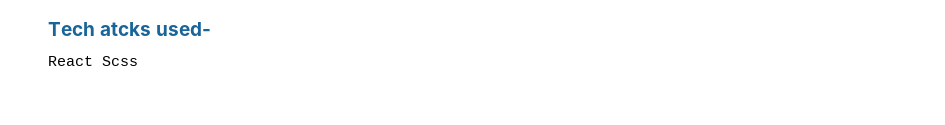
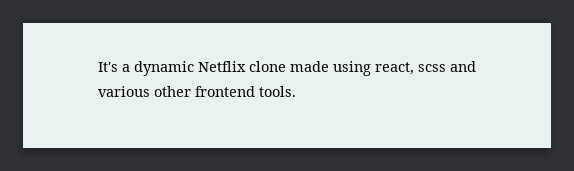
- Tech atcks used-
- React Scss
+ It's a dynamic Netflix clone made using react, scss and various other frontend tools.

